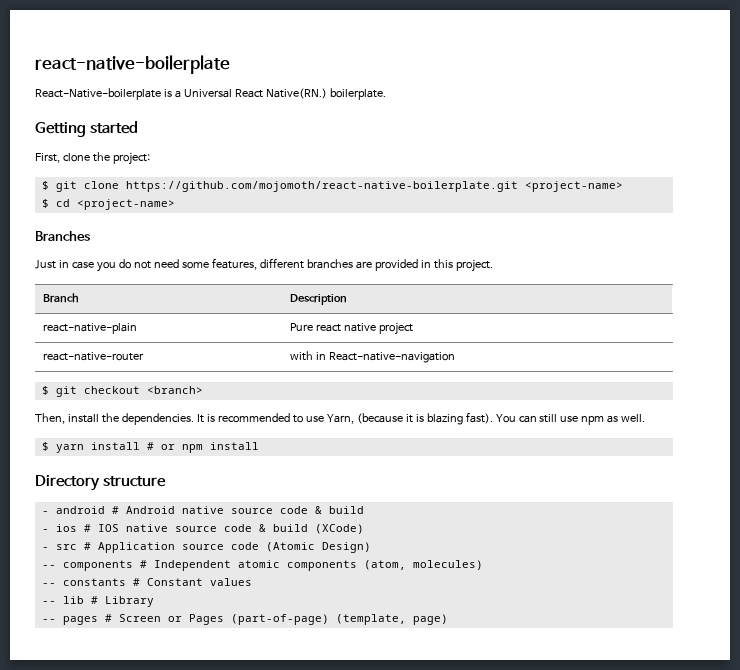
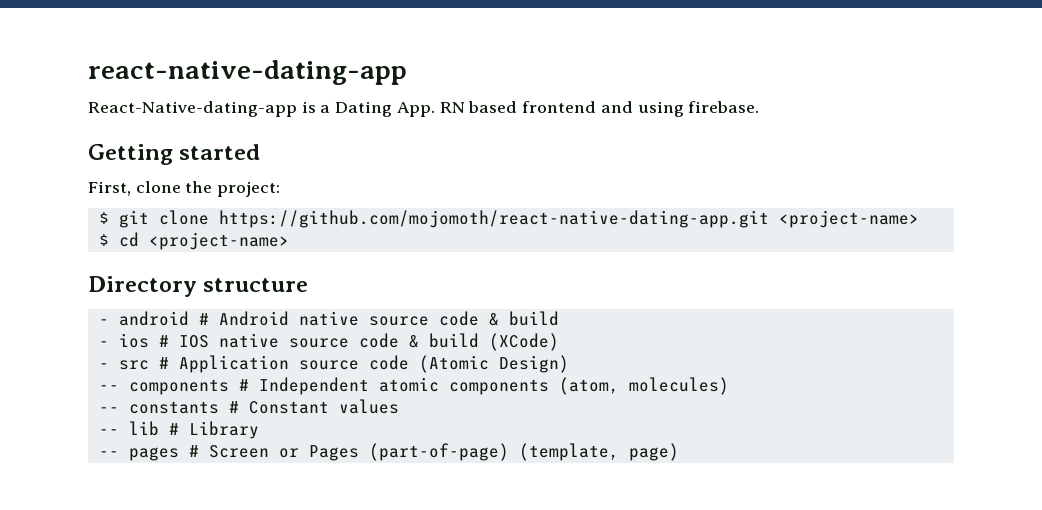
- react-native-boilerplate
- React-Native-boilerplate is a Universal React Native(RN.) boilerplate.
+ react-native-dating-app
+ React-Native-dating-app is a Dating App. RN based frontend and using firebase.
- $ git clone https://github.com/mojomoth/react-native-boilerplate.git <project-name>
+ $ git clone https://github.com/mojomoth/react-native-dating-app.git <project-name>
- Branches
- Just in case you do not need some features, different branches are provided in this project.
- Branch | Description
- react-native-plain | Pure react native project
- react-native-router | with in React-native-navigation
- $ git checkout <branch>
- Then, install the dependencies. It is recommended to use Yarn, (because it is blazing fast). You can still use npm as well.
- $ yarn install # or npm install

